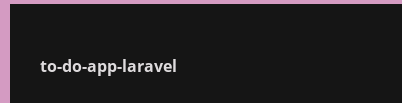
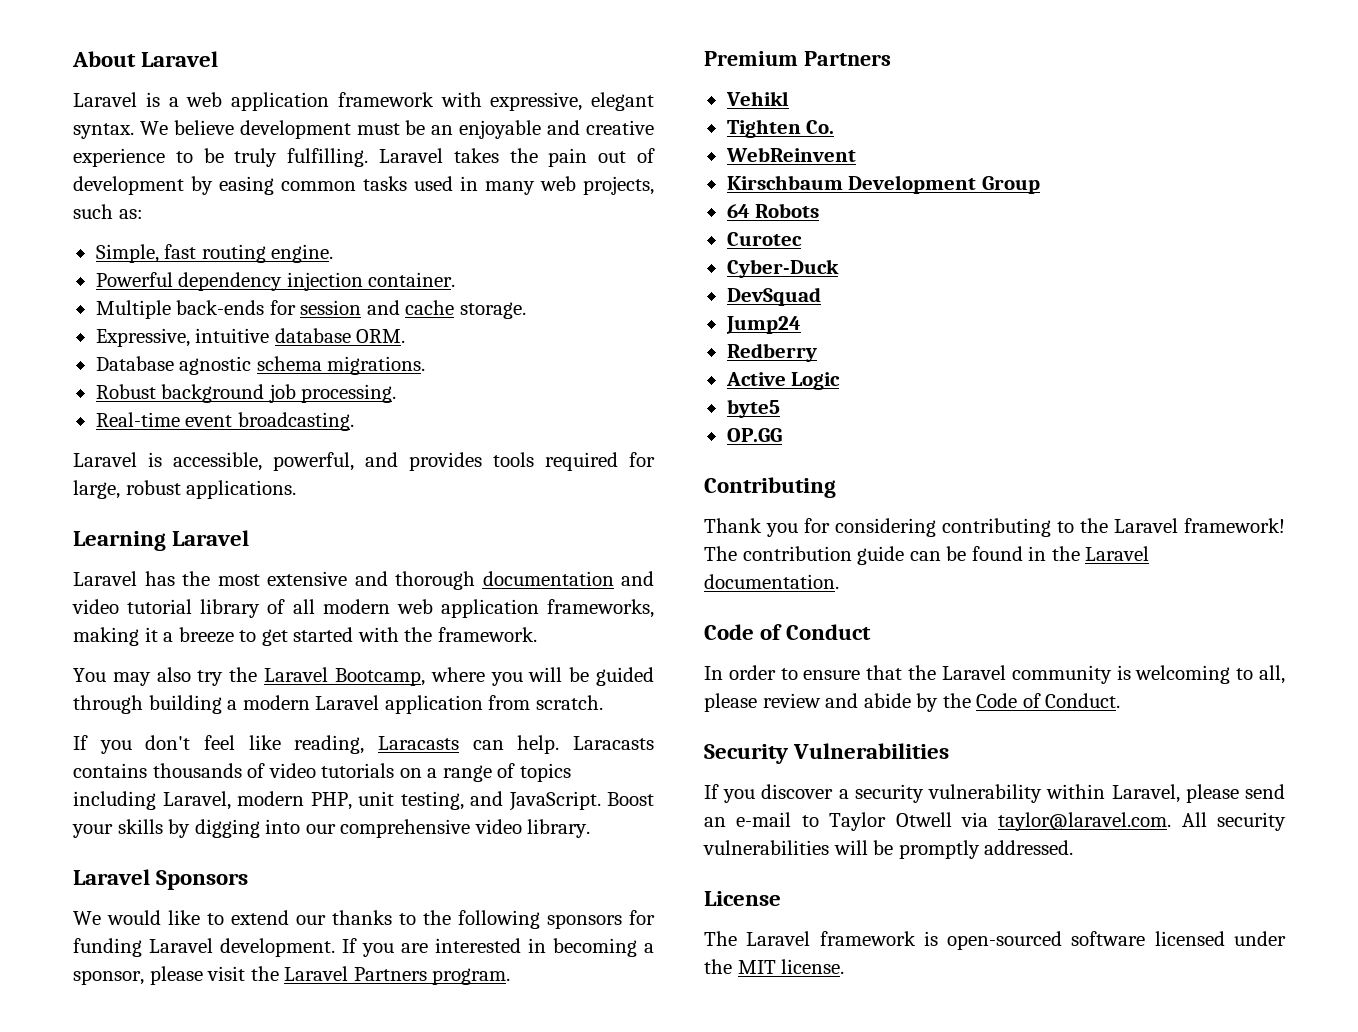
- to-do-app-laravel
+ About Laravel
+ Laravel is a web application framework with expressive, elegant syntax. We believe development must be an enjoyable and creative experience to be truly fulfilling. Laravel takes the pain out of development by easing common tasks used in many web projects, such as:
+ Simple, fast routing engine.
+ Powerful dependency injection container.
+ Multiple back-ends for session and cache storage.
+ Expressive, intuitive database ORM.
+ Database agnostic schema migrations.
+ Robust background job processing.
+ Real-time event broadcasting.
+ Laravel is accessible, powerful, and provides tools required for large, robust applications.
+ Learning Laravel
+ Laravel has the most extensive and thorough documentation and video tutorial library of all modern web application frameworks, making it a breeze to get started with the framework.
+ You may also try the Laravel Bootcamp, where you will be guided through building a modern Laravel application from scratch.
+ If you don't feel like reading, Laracasts can help. Laracasts contains thousands of video tutorials on a range of topics including Laravel, modern PHP, unit testing, and JavaScript. Boost your skills by digging into our comprehensive video library.
+ Laravel Sponsors
+ We would like to extend our thanks to the following sponsors for funding Laravel development. If you are interested in becoming a sponsor, please visit the Laravel Partners program.
+ Premium Partners
+ Vehikl
+ Tighten Co.
+ WebReinvent
+ Kirschbaum Development Group
+ 64 Robots
+ Curotec
+ Cyber-Duck
+ DevSquad
+ Jump24
+ Redberry
+ Active Logic
+ byte5
+ OP.GG
+ Contributing
+ Thank you for considering contributing to the Laravel framework! The contribution guide can be found in the Laravel documentation.
+ Code of Conduct
+ In order to ensure that the Laravel community is welcoming to all, please review and abide by the Code of Conduct.
+ Security Vulnerabilities
+ If you discover a security vulnerability within Laravel, please send an e-mail to Taylor Otwell via taylor@laravel.com. All security vulnerabilities will be promptly addressed.
+ License
+ The Laravel framework is open-sourced software licensed under the MIT license.

